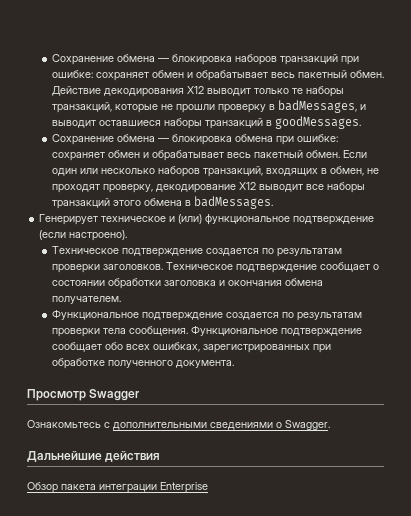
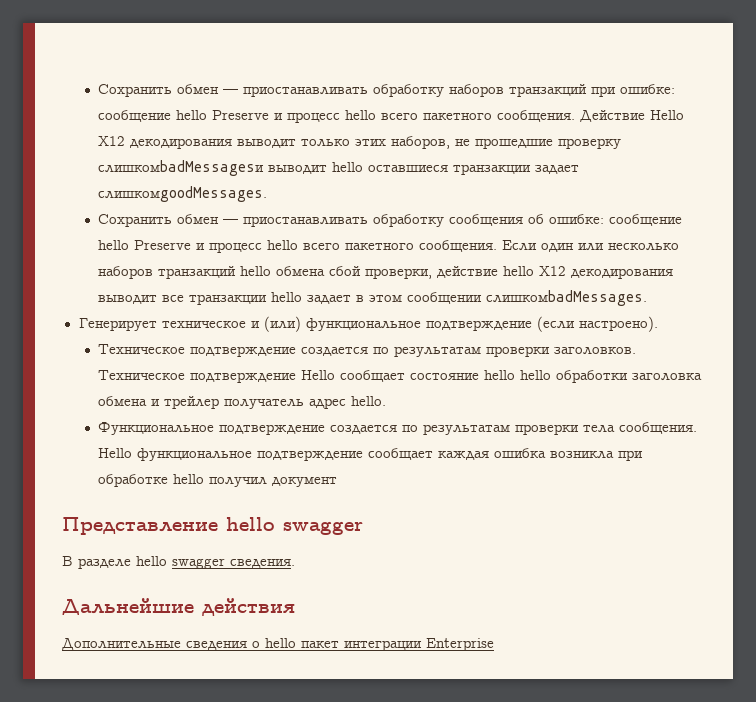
- Сохранение обмена — блокировка наборов транзакций при ошибке: сохраняет обмен и обрабатывает весь пакетный обмен. Действие декодирования X12 выводит только те наборы транзакций, которые не прошли проверку в badMessages, и выводит оставшиеся наборы транзакций в goodMessages.
- Сохранение обмена — блокировка обмена при ошибке: сохраняет обмен и обрабатывает весь пакетный обмен.
+ Сохранить обмен — приостанавливать обработку наборов транзакций при ошибке: сообщение hello Preserve и процесс hello всего пакетного сообщения. Действие Hello X12 декодирования выводит только этих наборов, не прошедшие проверку слишкомbadMessagesи выводит hello оставшиеся транзакции задает слишкомgoodMessages.
+ Сохранить обмен — приостанавливать обработку сообщения об ошибке: сообщение hello Preserve и процесс hello всего пакетного сообщения.
- Если один или несколько наборов транзакций, входящих в обмен, не проходят проверку, декодирование X12 выводит все наборы транзакций этого обмена в badMessages.
+ Если один или несколько наборов транзакций hello обмена сбой проверки, действие hello X12 декодирования выводит все транзакции hello задает в этом сообщении слишкомbadMessages.
- Техническое подтверждение сообщает о состоянии обработки заголовка и окончания обмена получателем.
+ Техническое подтверждение Hello сообщает состояние hello hello обработки заголовка обмена и трейлер получатель адрес hello.
- Функциональное подтверждение сообщает обо всех ошибках, зарегистрированных при обработке полученного документа.
- Просмотр Swagger
- Ознакомьтесь с дополнительными сведениями о Swagger.
+ Hello функциональное подтверждение сообщает каждая ошибка возникла при обработке hello получил документ
+ Представление hello swagger
+ В разделе hello swagger сведения.
  Дальнейшие действия
- Обзор пакета интеграции Enterprise
+ Дополнительные сведения о hello пакет интеграции Enterprise

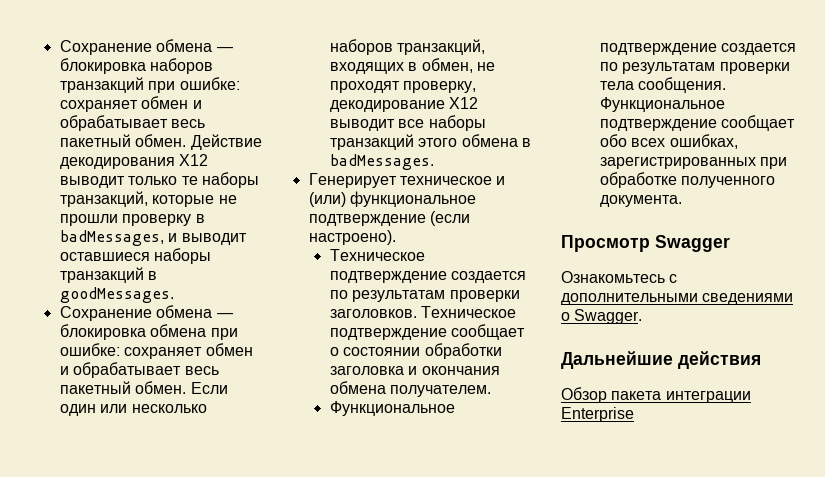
- Сохранить обмен — приостанавливать обработку наборов транзакций при ошибке: сообщение hello Preserve и процесс hello всего пакетного сообщения. Действие Hello X12 декодирования выводит только этих наборов, не прошедшие проверку слишкомbadMessagesи выводит hello оставшиеся транзакции задает слишкомgoodMessages.
- Сохранить обмен — приостанавливать обработку сообщения об ошибке: сообщение hello Preserve и процесс hello всего пакетного сообщения.
+ Сохранение обмена — блокировка наборов транзакций при ошибке: сохраняет обмен и обрабатывает весь пакетный обмен. Действие декодирования X12 выводит только те наборы транзакций, которые не прошли проверку в badMessages, и выводит оставшиеся наборы транзакций в goodMessages.
+ Сохранение обмена — блокировка обмена при ошибке: сохраняет обмен и обрабатывает весь пакетный обмен.
- Если один или несколько наборов транзакций hello обмена сбой проверки, действие hello X12 декодирования выводит все транзакции hello задает в этом сообщении слишкомbadMessages.
+ Если один или несколько наборов транзакций, входящих в обмен, не проходят проверку, декодирование X12 выводит все наборы транзакций этого обмена в badMessages.
- Техническое подтверждение Hello сообщает состояние hello hello обработки заголовка обмена и трейлер получатель адрес hello.
+ Техническое подтверждение сообщает о состоянии обработки заголовка и окончания обмена получателем.
- Hello функциональное подтверждение сообщает каждая ошибка возникла при обработке hello получил документ
- Представление hello swagger
- В разделе hello swagger сведения.
+ Функциональное подтверждение сообщает обо всех ошибках, зарегистрированных при обработке полученного документа.
+ Просмотр Swagger
+ Ознакомьтесь с дополнительными сведениями о Swagger.
  Дальнейшие действия
- Дополнительные сведения о hello пакет интеграции Enterprise
+ Обзор пакета интеграции Enterprise

